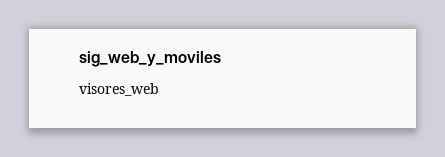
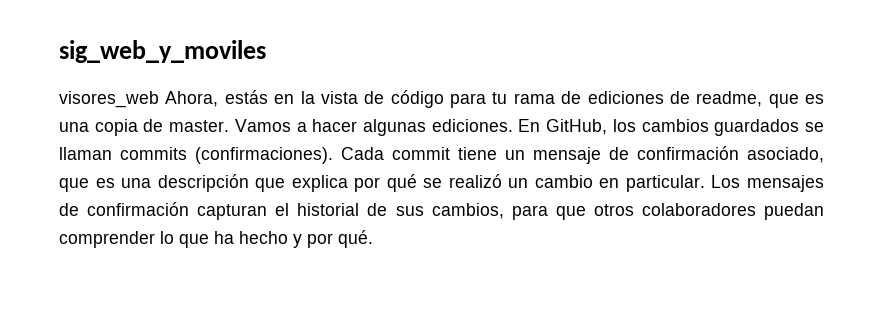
- visores_web
+ visores_web Ahora, estás en la vista de código para tu rama de ediciones de readme, que es una copia de master. Vamos a hacer algunas ediciones. En GitHub, los cambios guardados se llaman commits (confirmaciones). Cada commit tiene un mensaje de confirmación asociado, que es una descripción que explica por qué se realizó un cambio en particular. Los mensajes de confirmación capturan el historial de sus cambios, para que otros colaboradores puedan comprender lo que ha hecho y por qué.

